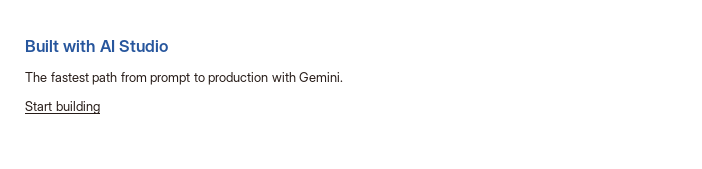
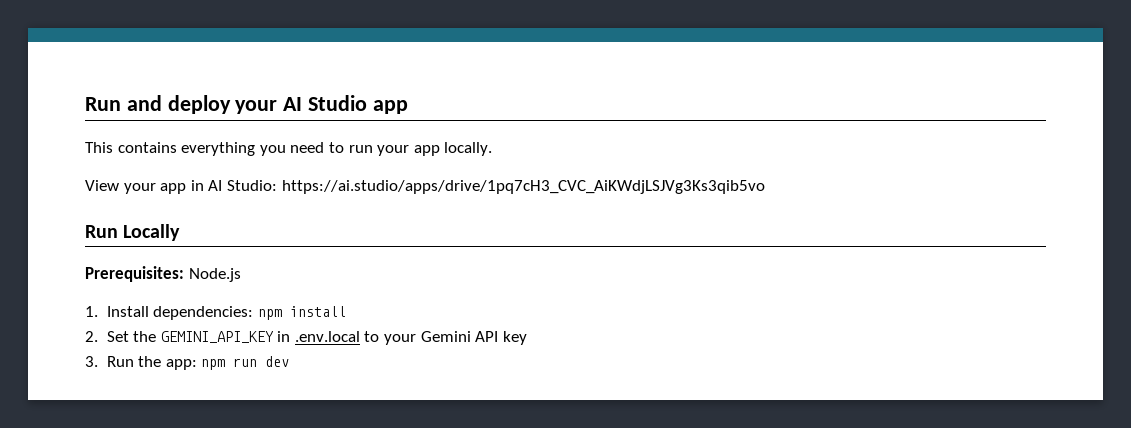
- Built with AI Studio
- The fastest path from prompt to production with Gemini.
- Start building
+ Run and deploy your AI Studio app
+ This contains everything you need to run your app locally.
+ View your app in AI Studio: https://ai.studio/apps/drive/1pq7cH3_CVC_AiKWdjLSJVg3Ks3qib5vo
+ Run Locally
+ Prerequisites: Node.js
+ 1. Install dependencies: npm install
+ 2. Set the GEMINI_API_KEY in .env.local to your Gemini API key
+ 3. Run the app: npm run dev

